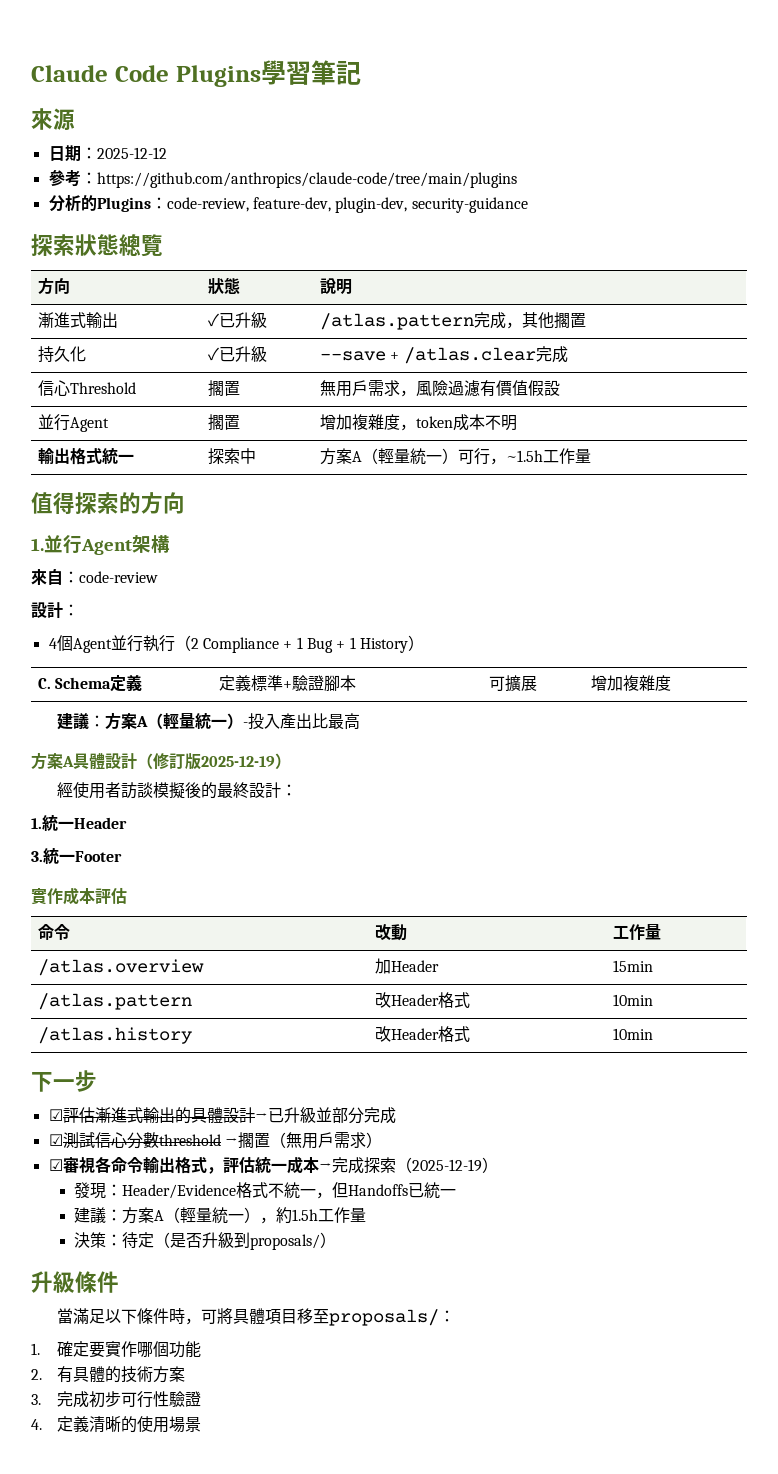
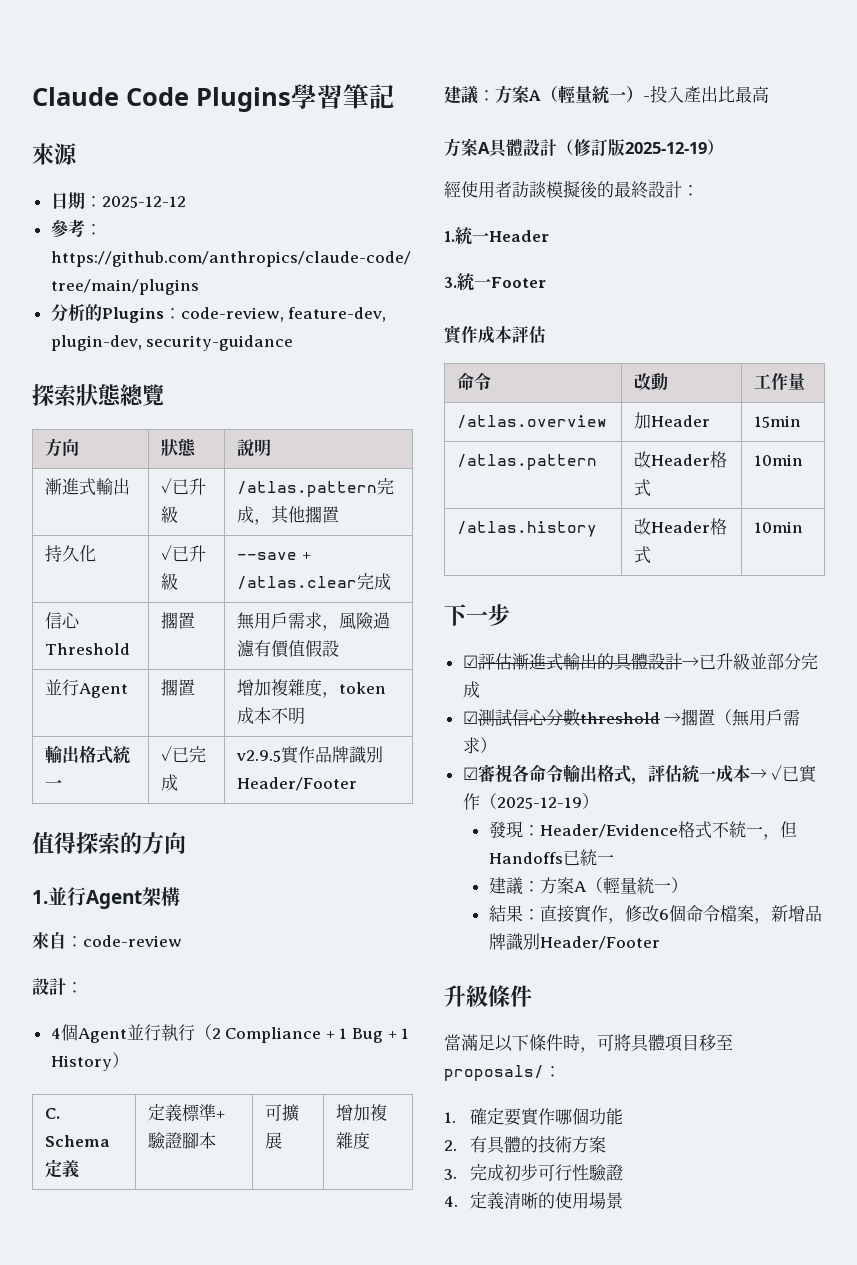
- 輸出格式統一 | 探索中 | 方案A（輕量統一）可行，~1.5h工作量
+ 輸出格式統一 | ✓已完成 | v2.9.5實作品牌識別Header/Footer
- ☑審視各命令輸出格式，評估統一成本→完成探索（2025-12-19）
+ ☑審視各命令輸出格式，評估統一成本→ ✓已實作（2025-12-19）
  發現：Header/Evidence格式不統一，但Handoffs已統一
- 建議：方案A（輕量統一），約1.5h工作量
- 決策：待定（是否升級到proposals/）
+ 建議：方案A（輕量統一）
+ 結果：直接實作，修改6個命令檔案，新增品牌識別Header/Footer

